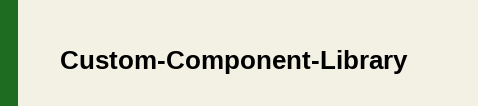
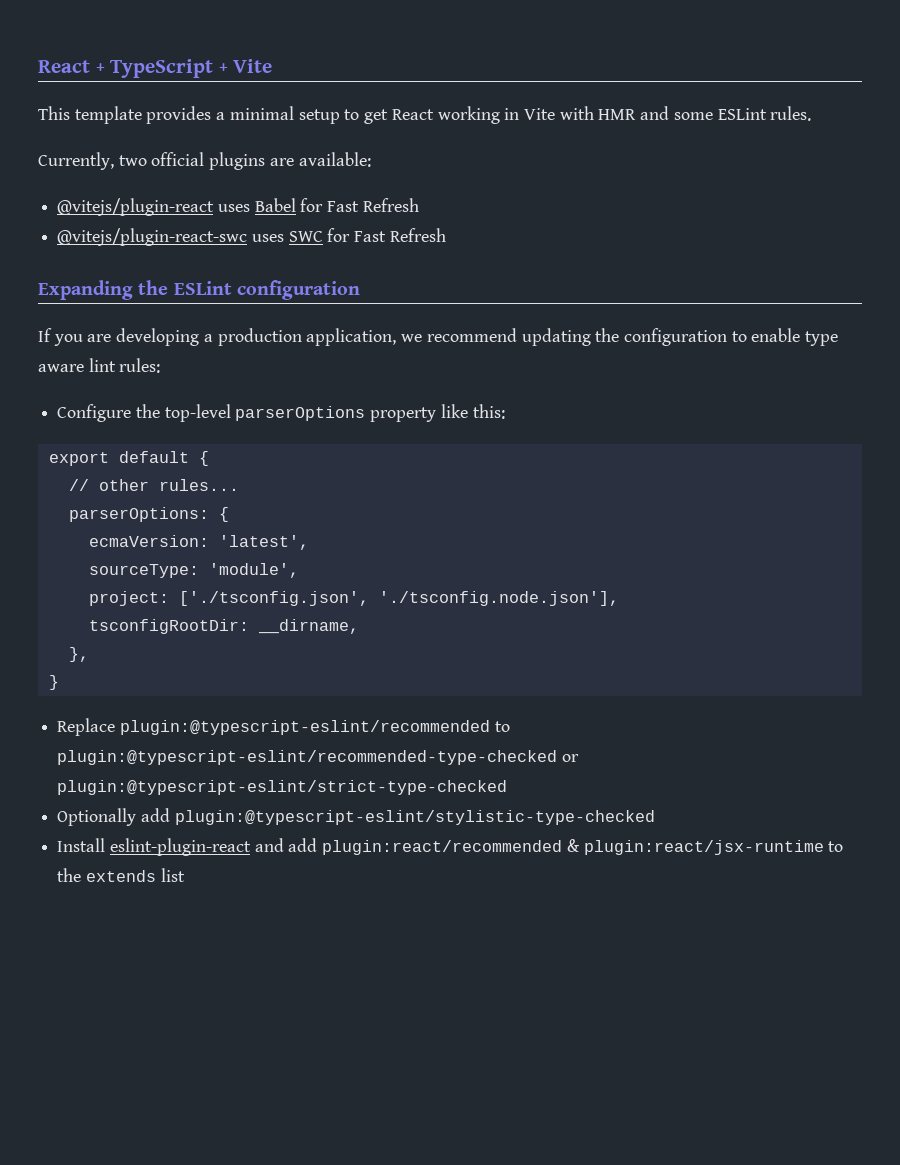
- Custom-Component-Library
+ React + TypeScript + Vite
+ This template provides a minimal setup to get React working in Vite with HMR and some ESLint rules.
+ Currently, two official plugins are available:
+ @vitejs/plugin-react uses Babel for Fast Refresh
+ @vitejs/plugin-react-swc uses SWC for Fast Refresh
+ Expanding the ESLint configuration
+ If you are developing a production application, we recommend updating the configuration to enable type aware lint rules:
+ Configure the top-level parserOptions property like this:
+ export default {
+ // other rules...
+ parserOptions: {
+ ecmaVersion: 'latest',
+ sourceType: 'module',
+ project: ['./tsconfig.json', './tsconfig.node.json'],
+ tsconfigRootDir: __dirname,
+ },
+ }
+ Replace plugin:@typescript-eslint/recommended to plugin:@typescript-eslint/recommended-type-checked or plugin:@typescript-eslint/strict-type-checked
+ Optionally add plugin:@typescript-eslint/stylistic-type-checked
+ Install eslint-plugin-react and add plugin:react/recommended & plugin:react/jsx-runtime to the extends list

